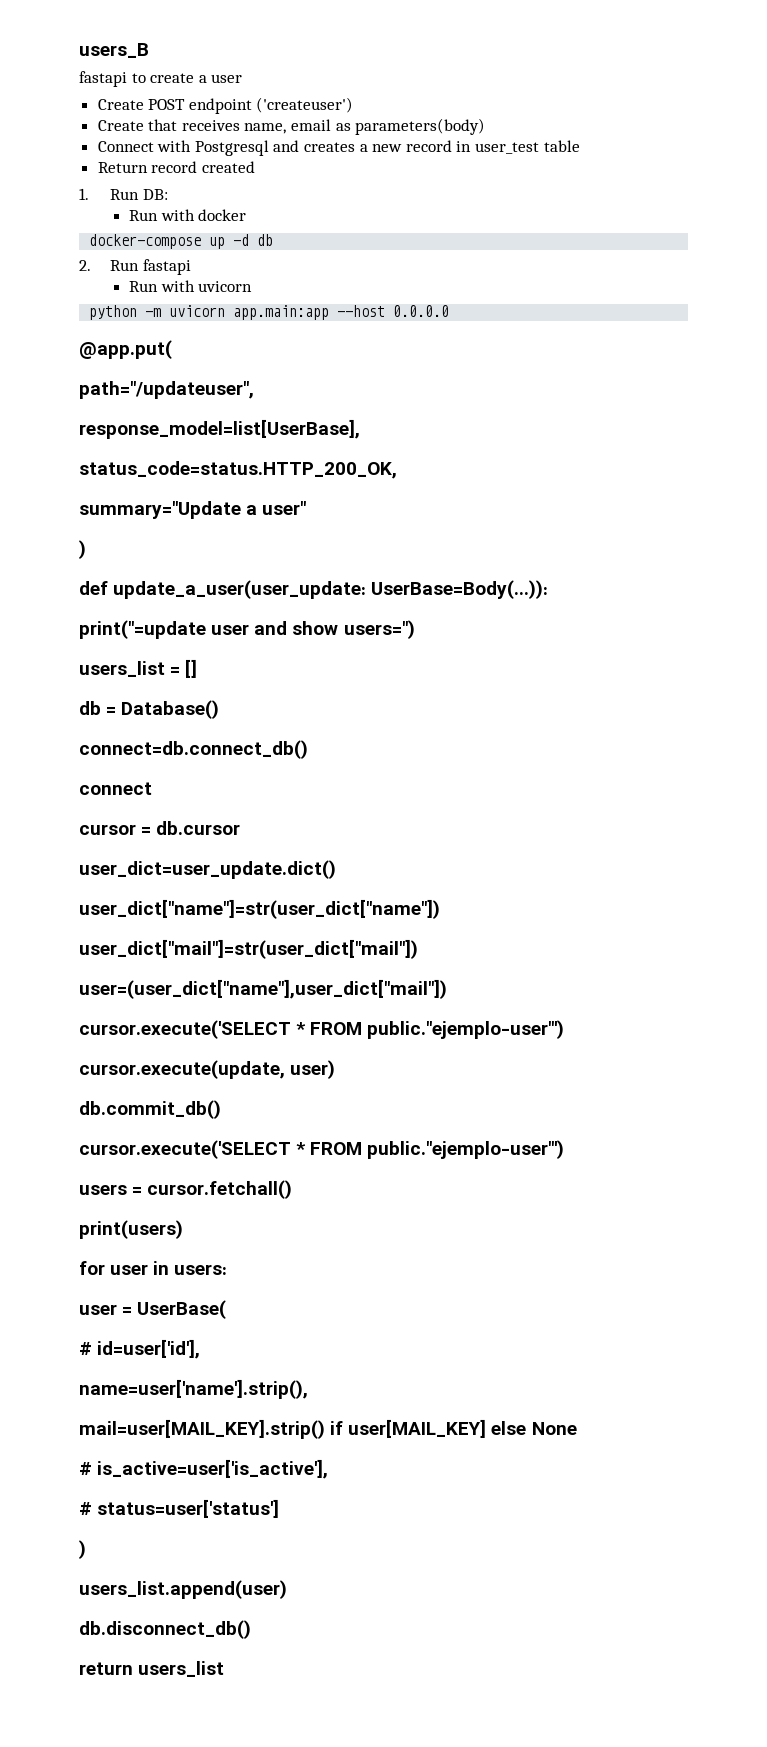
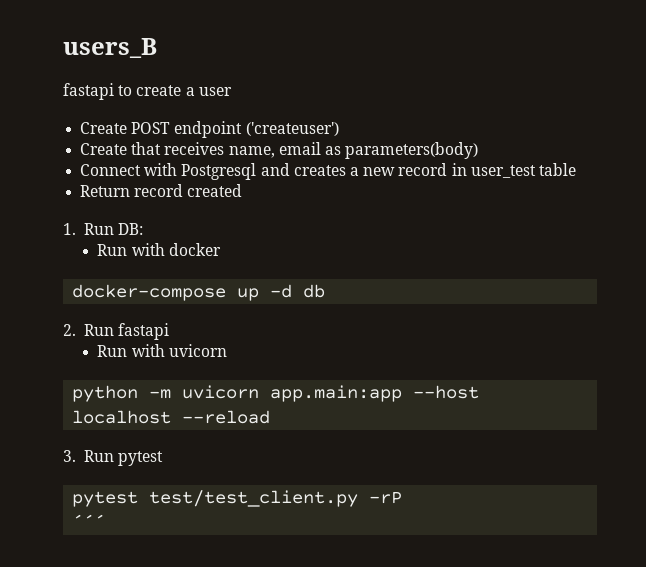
- python -m uvicorn app.main:app --host 0.0.0.0
- @app.put(
- path="/updateuser",
- response_model=list[UserBase],
- status_code=status.HTTP_200_OK,
- summary="Update a user"
- )
- def update_a_user(user_update: UserBase=Body(...)):
- print("=update user and show users=")
- users_list = []
- db = Database()
- connect=db.connect_db()
- connect
- cursor = db.cursor
- user_dict=user_update.dict()
- user_dict["name"]=str(user_dict["name"])
- user_dict["mail"]=str(user_dict["mail"])
- user=(user_dict["name"],user_dict["mail"])
- cursor.execute('SELECT * FROM public."ejemplo-user"')
- cursor.execute(update, user)
- db.commit_db()
- cursor.execute('SELECT * FROM public."ejemplo-user"')
- users = cursor.fetchall()
- print(users)
- for user in users:
- user = UserBase(
- # id=user['id'],
- name=user['name'].strip(),
- mail=user[MAIL_KEY].strip() if user[MAIL_KEY] else None
- # is_active=user['is_active'],
- # status=user['status']
- )
- users_list.append(user)
- db.disconnect_db()
- return users_list
+ python -m uvicorn app.main:app --host localhost --reload
+ 3. Run pytest
+ pytest test/test_client.py -rP
+ ´´´

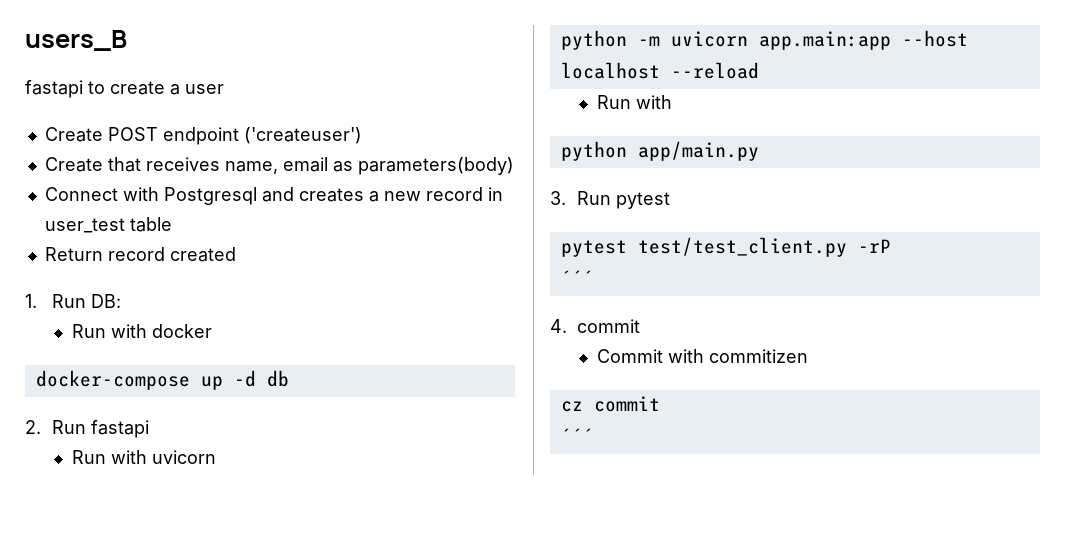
  python -m uvicorn app.main:app --host localhost --reload
+ Run with
+ python app/main.py
+ 4. commit
+ Commit with commitizen
+ cz commit
+ ´´´

